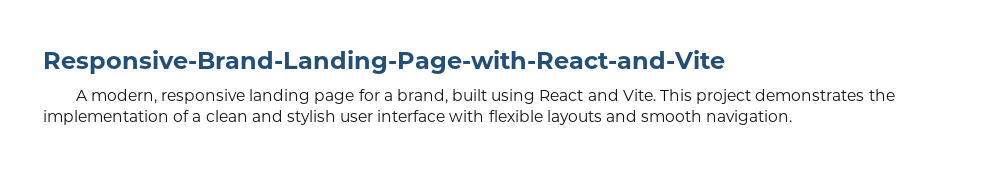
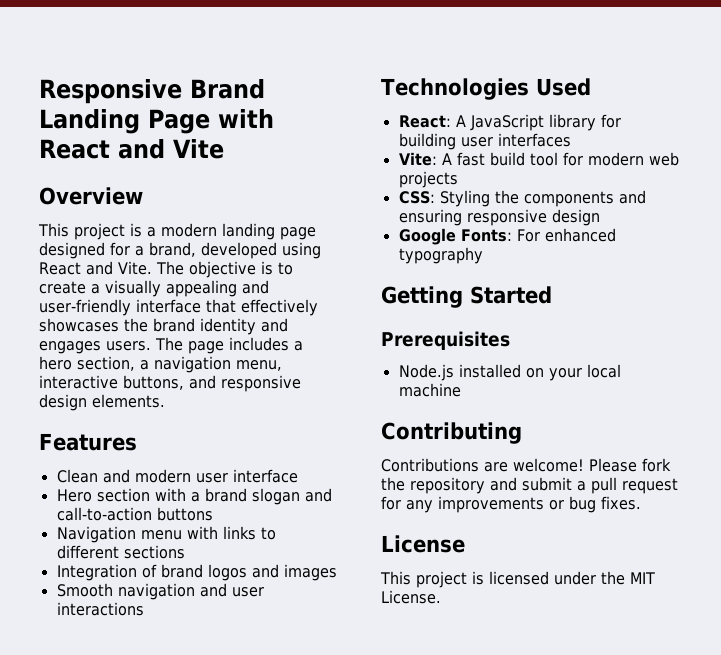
- Responsive-Brand-Landing-Page-with-React-and-Vite
- A modern, responsive landing page for a brand, built using React and Vite.
+ Responsive Brand Landing Page with React and Vite
+ Overview
+ This project is a modern landing page designed for a brand, developed using React and Vite.
- This project demonstrates the implementation of a clean and stylish user interface with flexible layouts and smooth navigation.
+ The objective is to create a visually appealing and user-friendly interface that effectively showcases the brand identity and engages users. The page includes a hero section, a navigation menu, interactive buttons, and responsive design elements.
+ Features
+ Clean and modern user interface
+ Hero section with a brand slogan and call-to-action buttons
+ Navigation menu with links to different sections
+ Integration of brand logos and images
+ Smooth navigation and user interactions
+ Technologies Used
+ React: A JavaScript library for building user interfaces
+ Vite: A fast build tool for modern web projects
+ CSS: Styling the components and ensuring responsive design
+ Google Fonts: For enhanced typography
+ Getting Started
+ Prerequisites
+ Node.js installed on your local machine
+ Contributing
+ Contributions are welcome! Please fork the repository and submit a pull request for any improvements or bug fixes.
+ License
+ This project is licensed under the MIT License.

